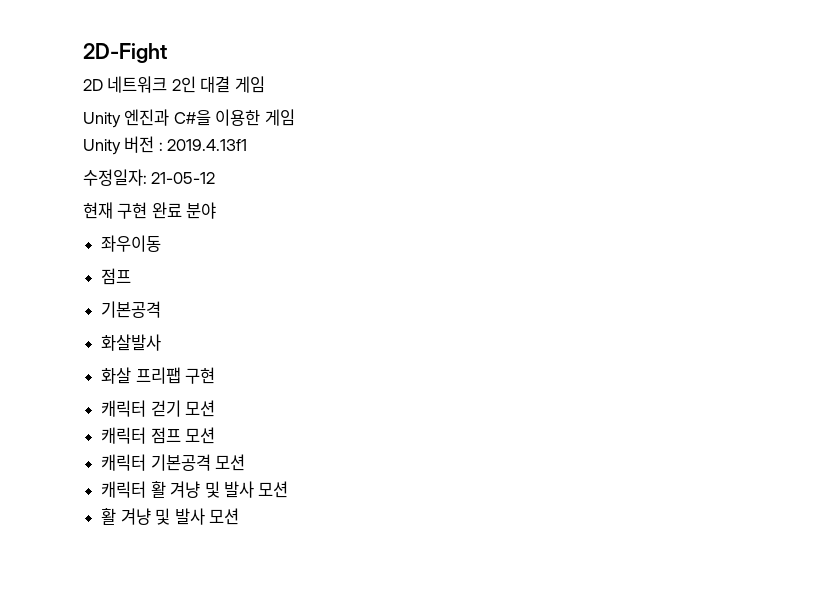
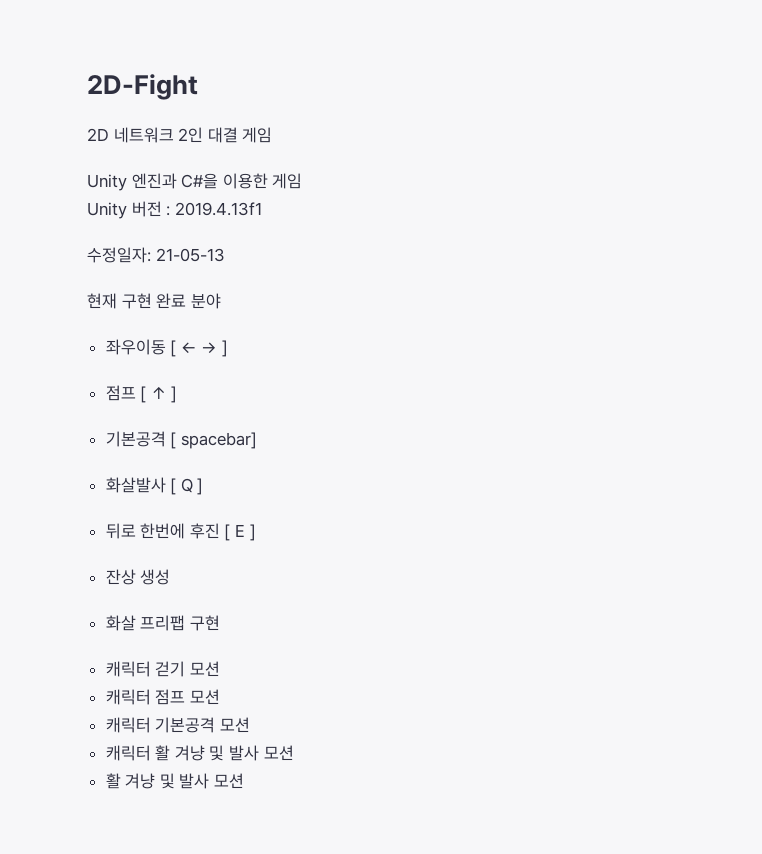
- 수정일자: 21-05-12
+ 수정일자: 21-05-13
- 좌우이동
- 점프
- 기본공격
+ 좌우이동 [ ← → ]
+ 점프 [ ↑ ]
+ 기본공격 [ spacebar]
- 화살발사
+ 화살발사 [ Q ]
+ 뒤로 한번에 후진 [ E ]
+ 잔상 생성

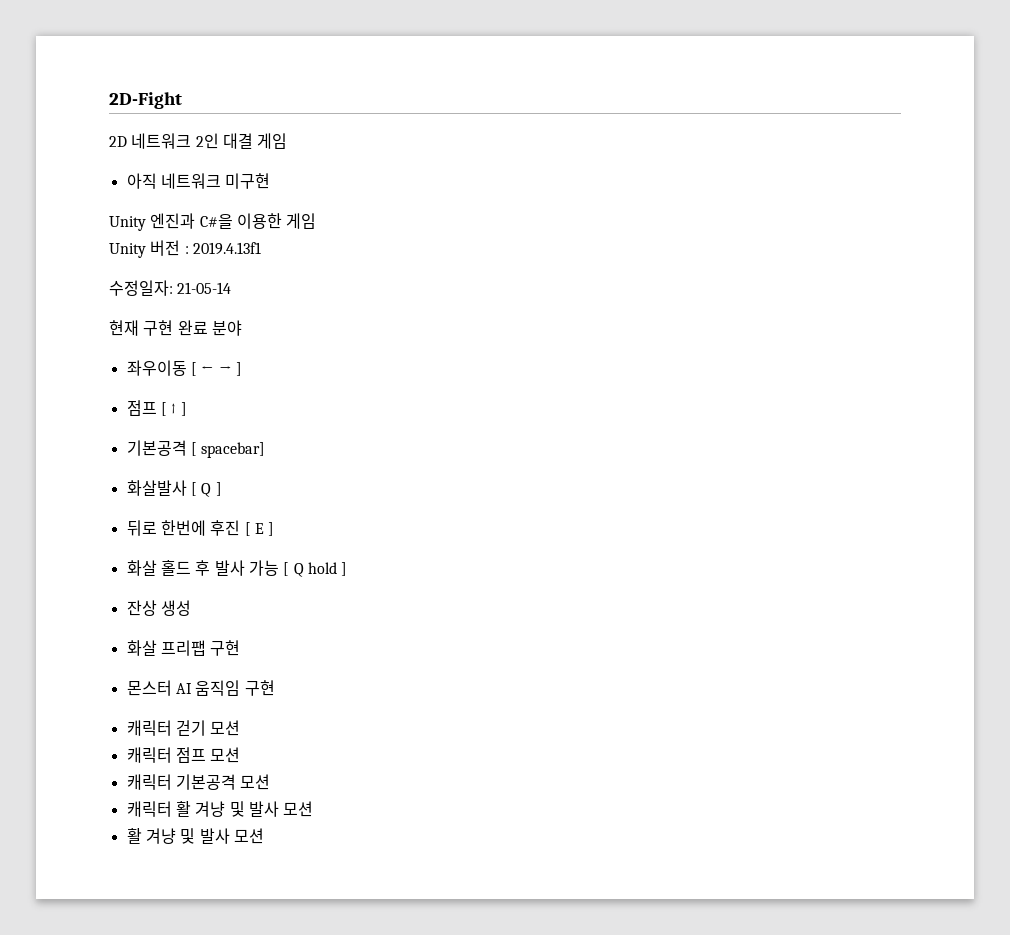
+ 아직 네트워크 미구현
- 수정일자: 21-05-13
+ 수정일자: 21-05-14
+ 화살 홀드 후 발사 가능 [ Q hold ]
+ 몬스터 AI 움직임 구현

